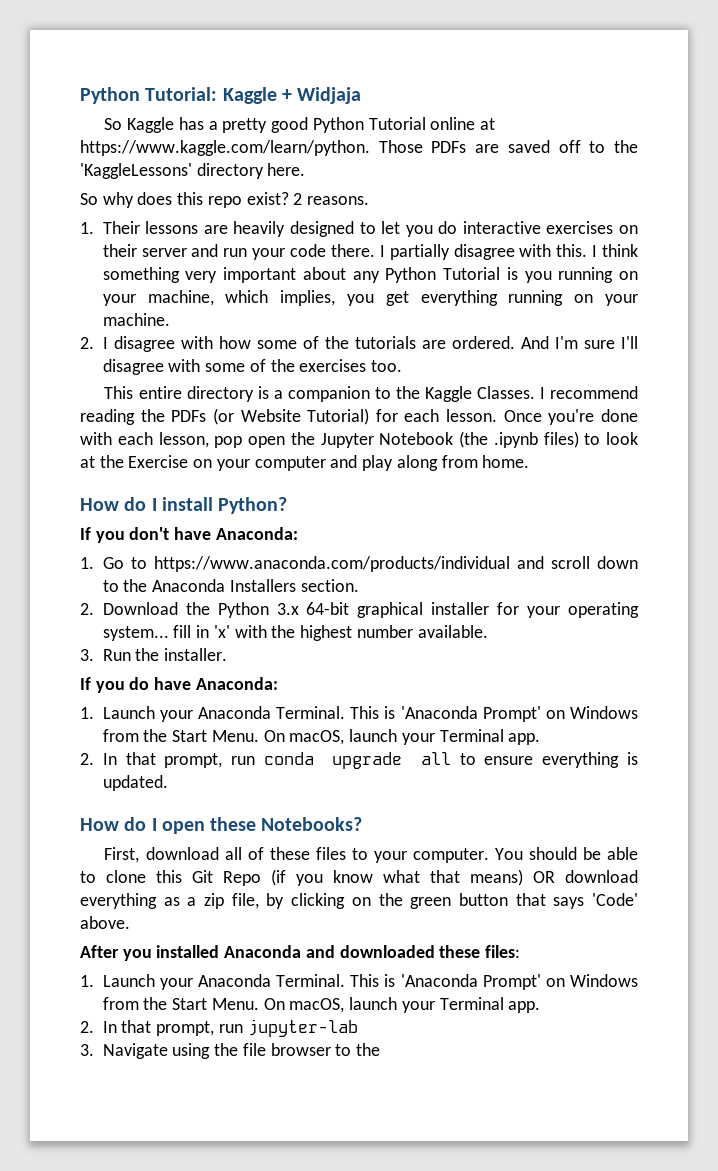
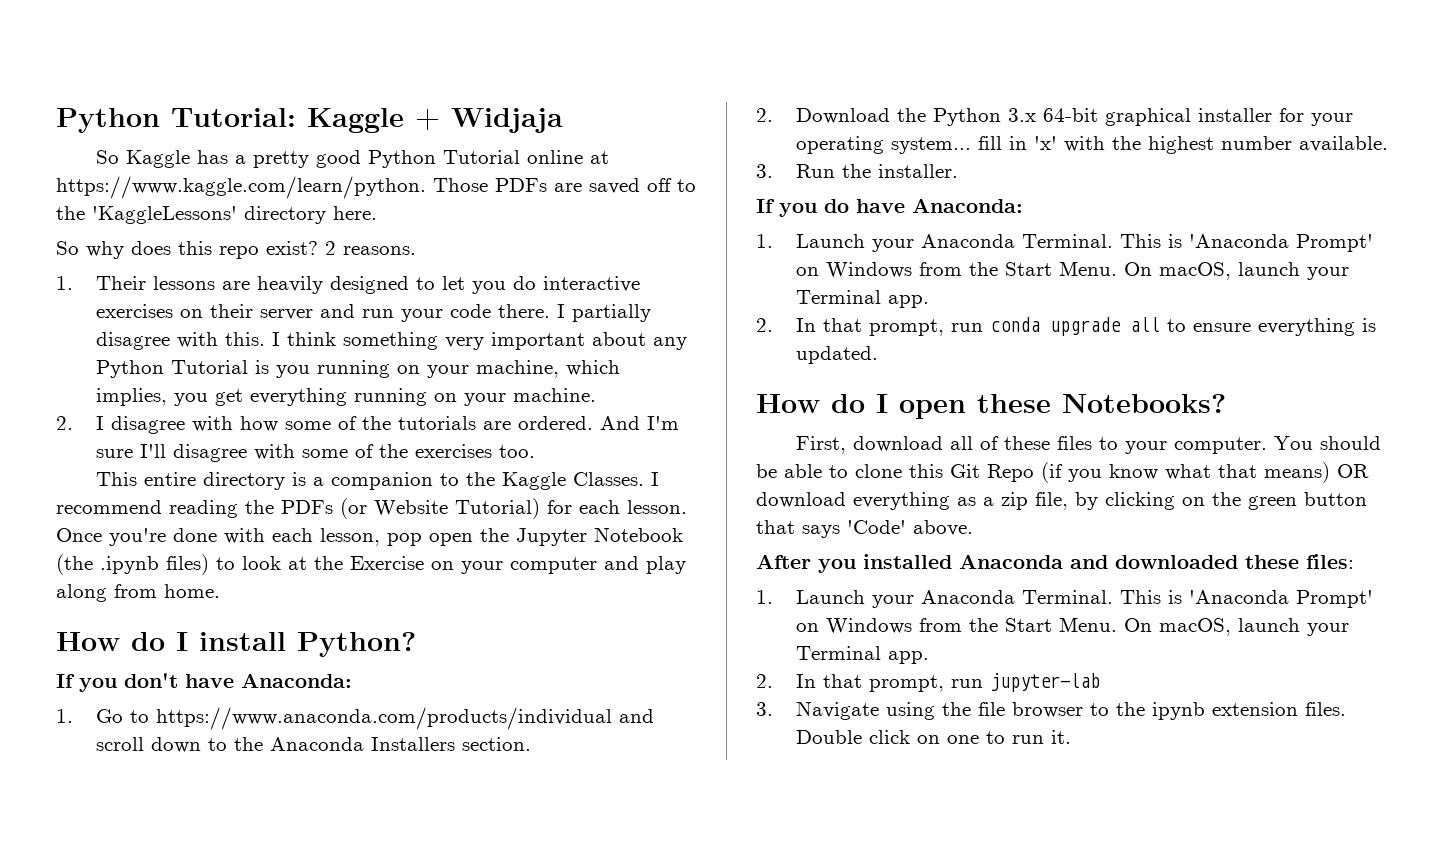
- 3. Navigate using the file browser to the
+ 3. Navigate using the file browser to the ipynb extension files. Double click on one to run it.

